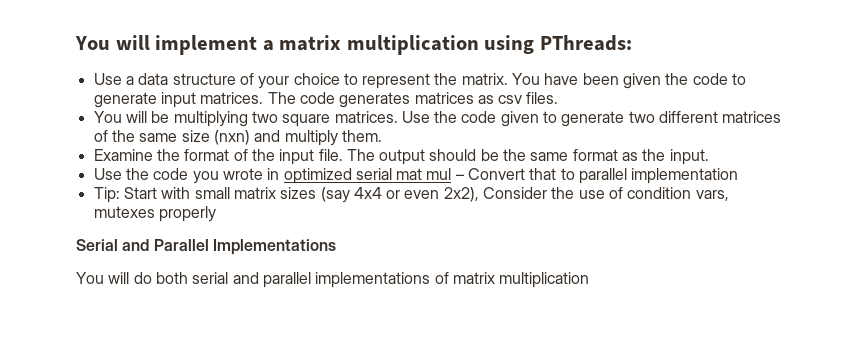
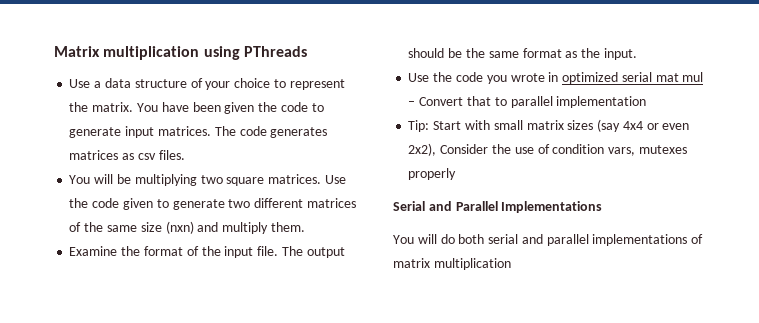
- You will implement a matrix multiplication using PThreads:
+ Matrix multiplication using PThreads

